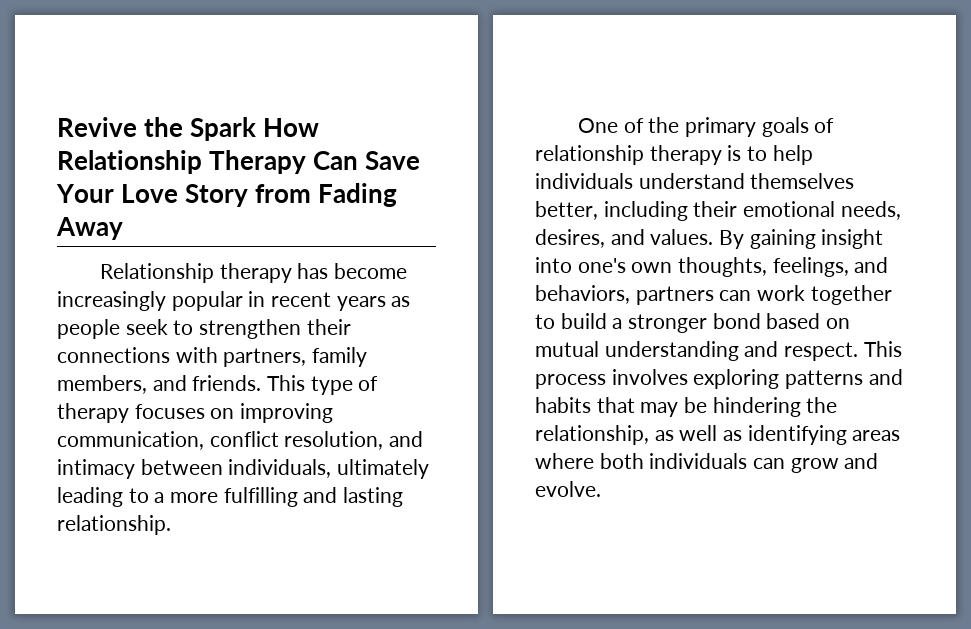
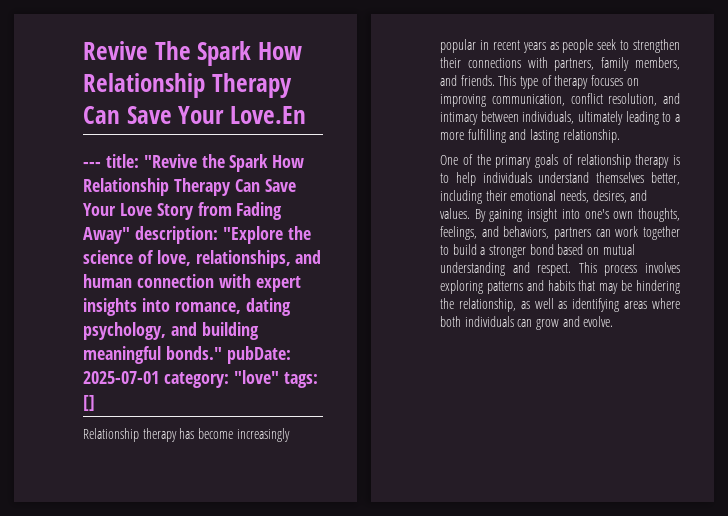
- Revive the Spark How Relationship Therapy Can Save Your Love Story from Fading Away
+ Revive The Spark How Relationship Therapy Can Save Your Love.En
+ --- title: "Revive the Spark How Relationship Therapy Can Save Your Love Story from Fading Away" description: "Explore the science of love, relationships, and human connection with expert insights into romance, dating psychology, and building meaningful bonds." pubDate: 2025-07-01 category: "love" tags: []

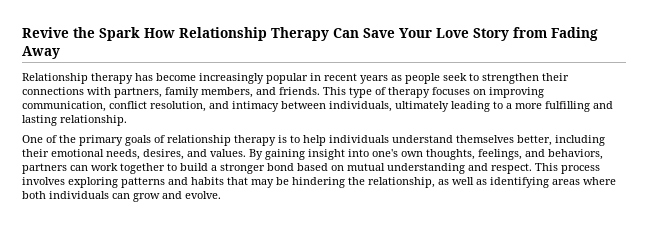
- Revive The Spark How Relationship Therapy Can Save Your Love.En
- --- title: "Revive the Spark How Relationship Therapy Can Save Your Love Story from Fading Away" description: "Explore the science of love, relationships, and human connection with expert insights into romance, dating psychology, and building meaningful bonds." pubDate: 2025-07-01 category: "love" tags: []
+ Revive the Spark How Relationship Therapy Can Save Your Love Story from Fading Away

